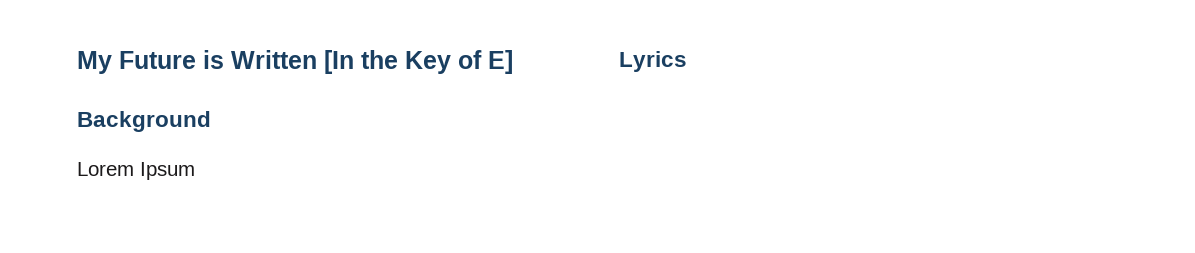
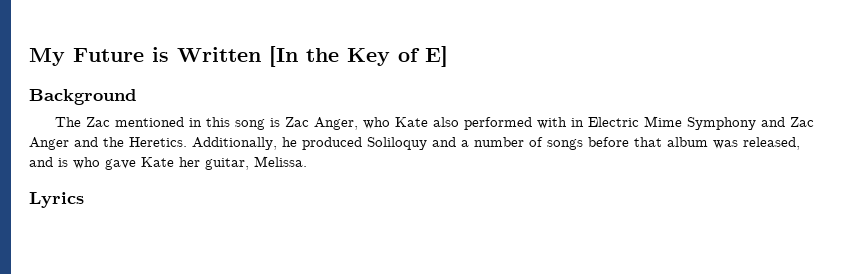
- Lorem Ipsum
+ The Zac mentioned in this song is Zac Anger, who Kate also performed with in Electric Mime Symphony and Zac Anger and the Heretics. Additionally, he produced Soliloquy and a number of songs before that album was released, and is who gave Kate her guitar, Melissa.

